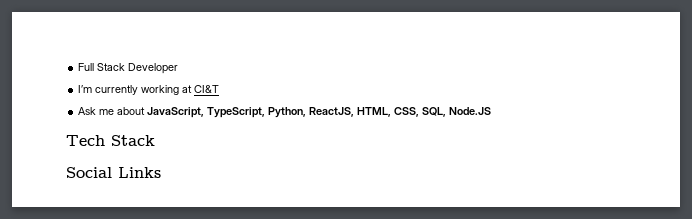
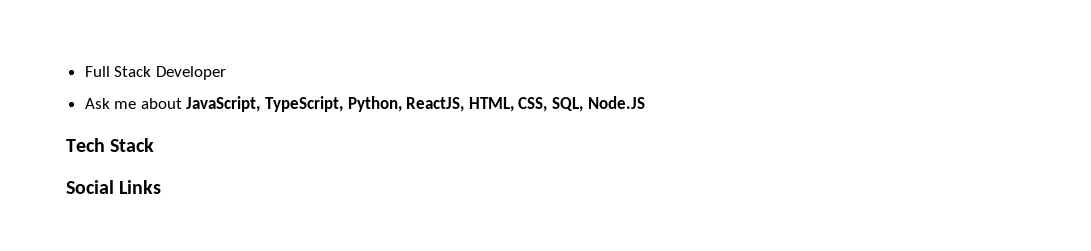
- I’m currently working at CI&T

